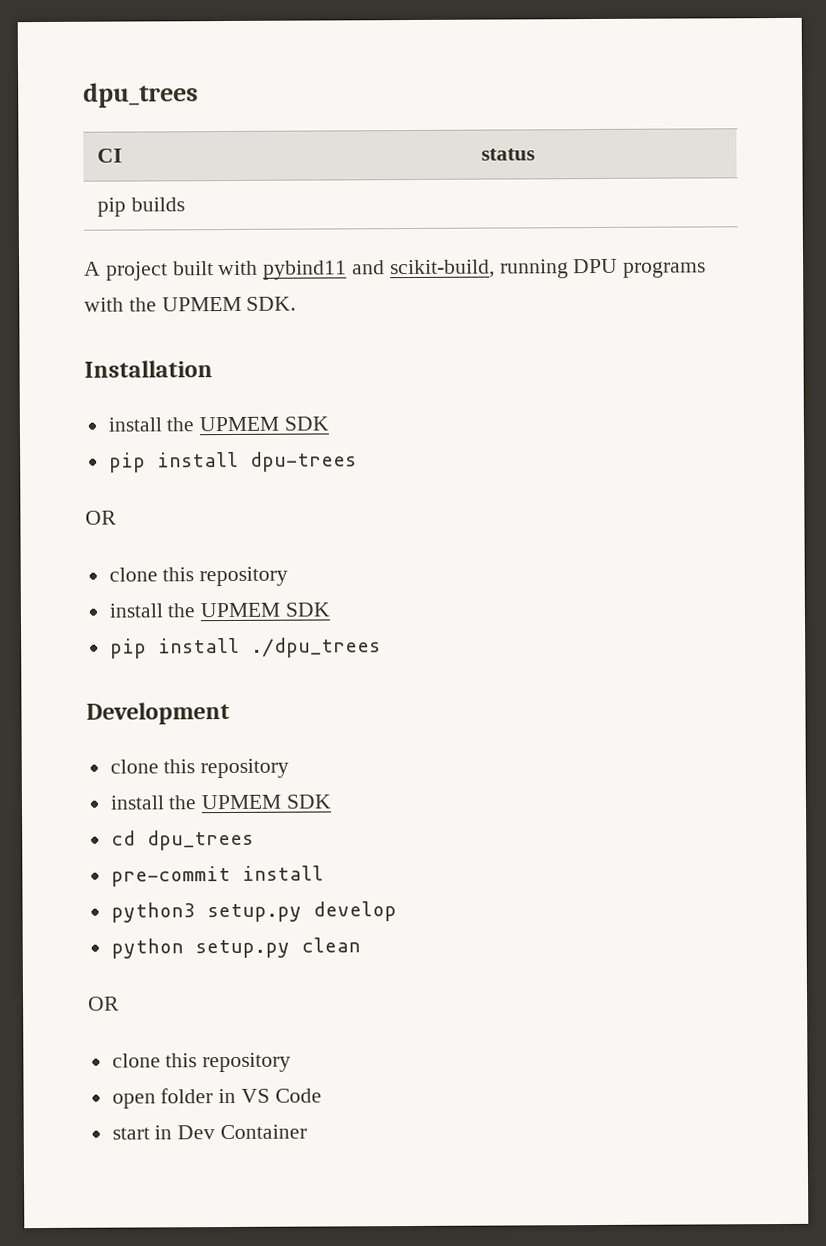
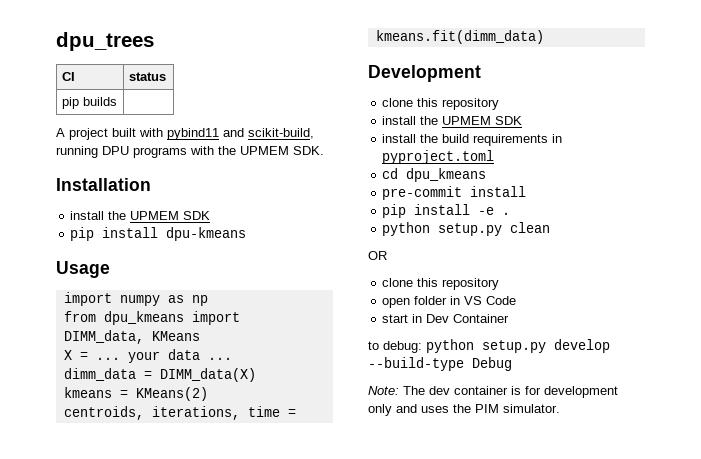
- pip install dpu-trees
- OR
- clone this repository
- install the UPMEM SDK
- pip install ./dpu_trees
+ pip install dpu-kmeans
+ Usage
+ import numpy as np
+ from dpu_kmeans import DIMM_data, KMeans
+ X = ... your data ...
+ dimm_data = DIMM_data(X)
+ kmeans = KMeans(2)
+ centroids, iterations, time = kmeans.fit(dimm_data)
+ install the build requirements in pyproject.toml
- cd dpu_trees
+ cd dpu_kmeans
- python3 setup.py develop
+ pip install -e .
+ to debug: python setup.py develop --build-type Debug
+ Note: The dev container is for development only and uses the PIM simulator.

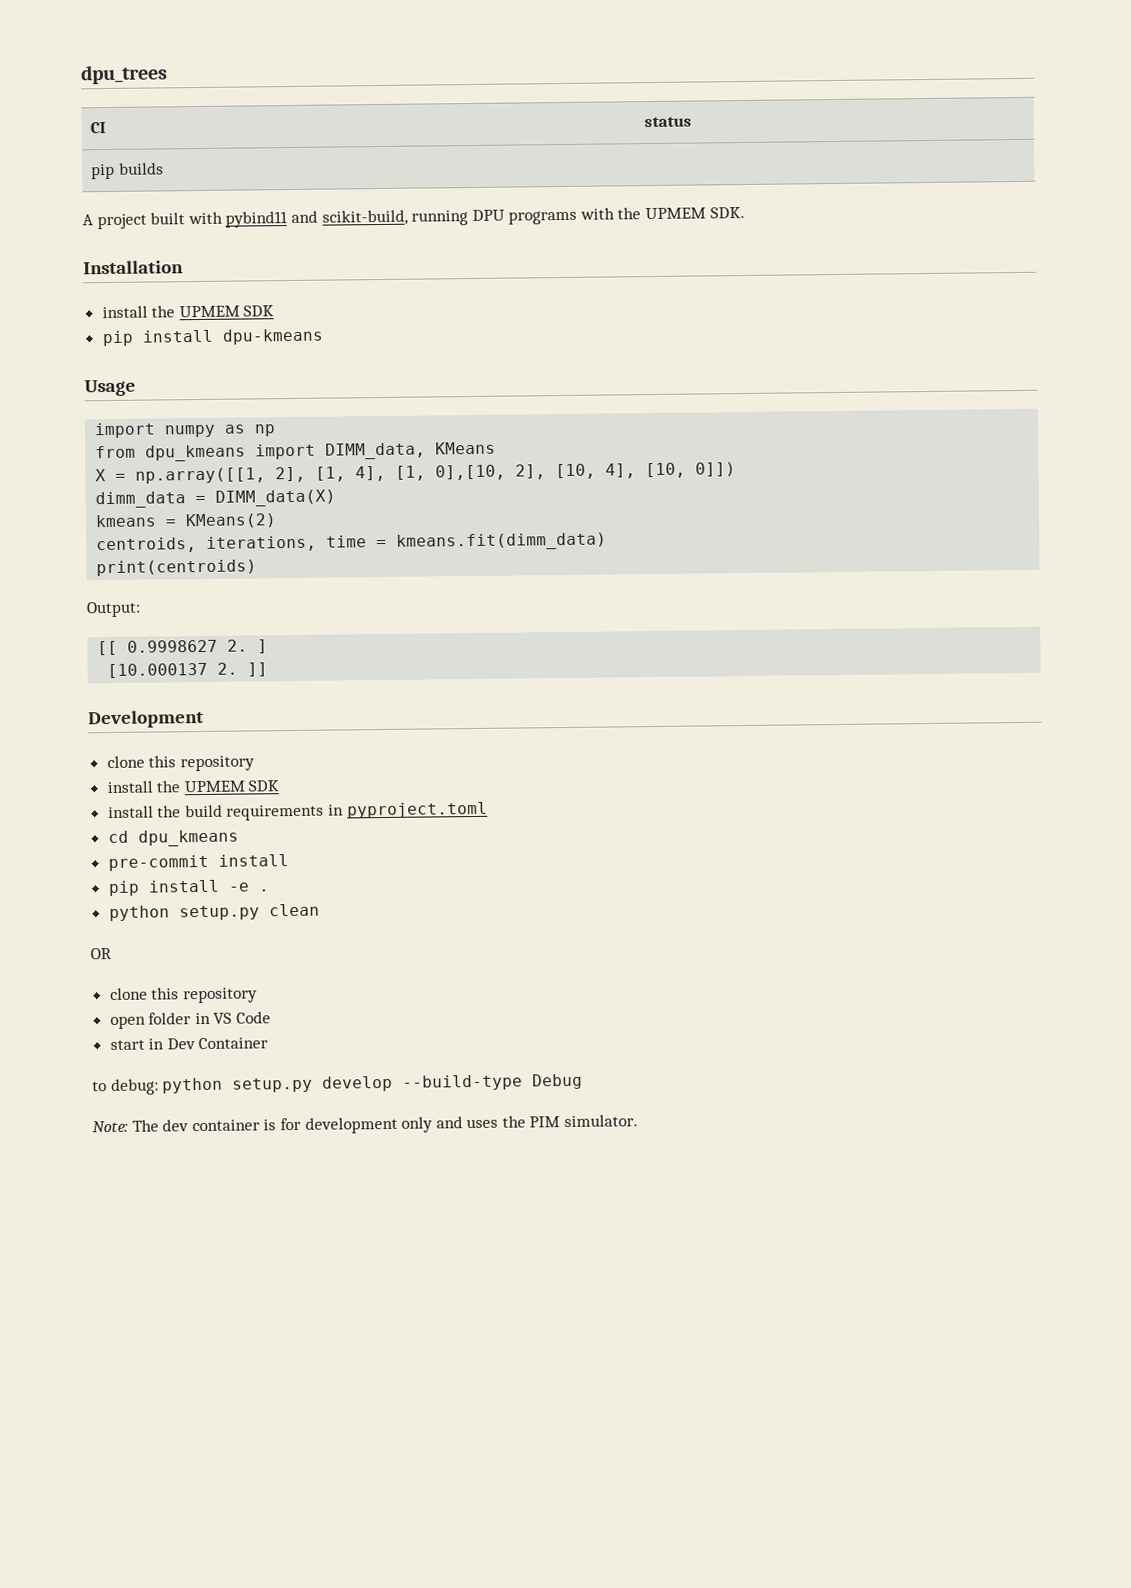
- X = ... your data ...
+ X = np.array([[1, 2], [1, 4], [1, 0],[10, 2], [10, 4], [10, 0]])
+ print(centroids)
+ Output:
+ [[ 0.9998627 2. ]
+ [10.000137 2. ]]

